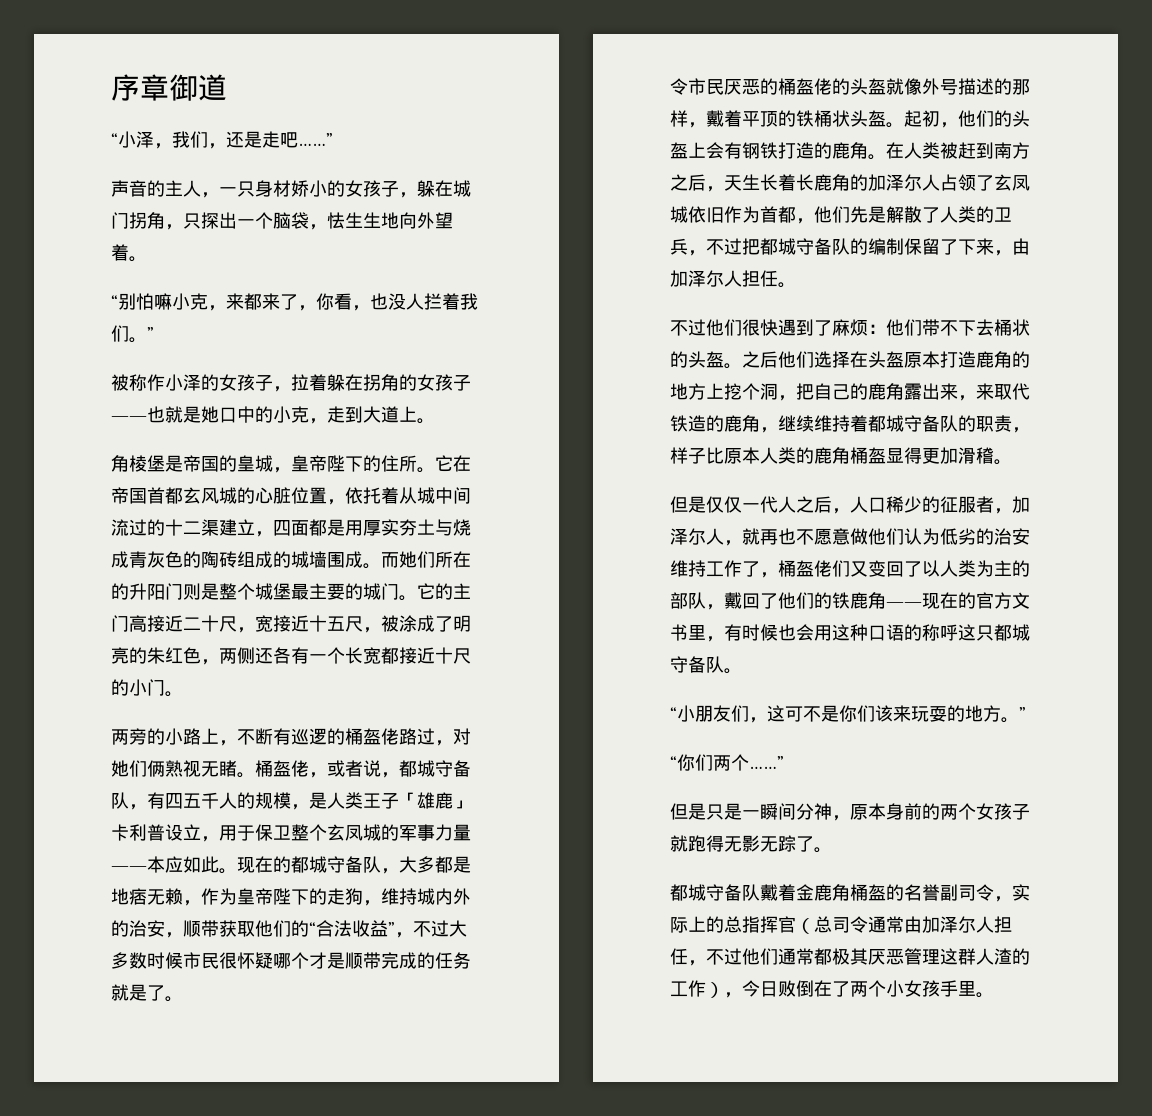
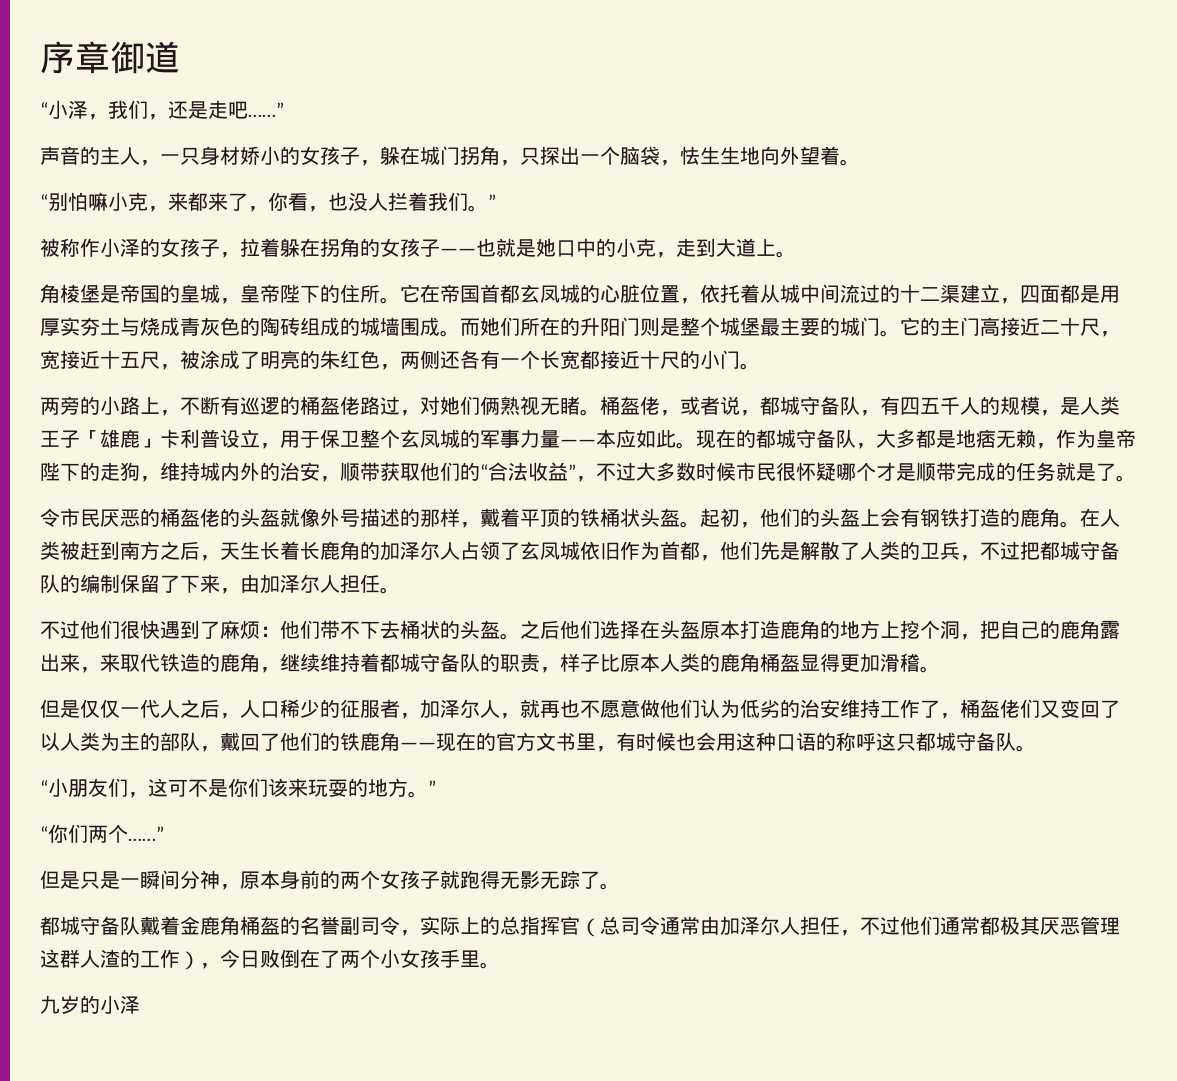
- 它在帝国首都玄风城的心脏位置，依托着从城中间流过的十二渠建立，四面都是用厚实夯土与烧成青灰色的陶砖组成的城墙围成。
+ 它在帝国首都玄凤城的心脏位置，依托着从城中间流过的十二渠建立，四面都是用厚实夯土与烧成青灰色的陶砖组成的城墙围成。
+ 九岁的小泽

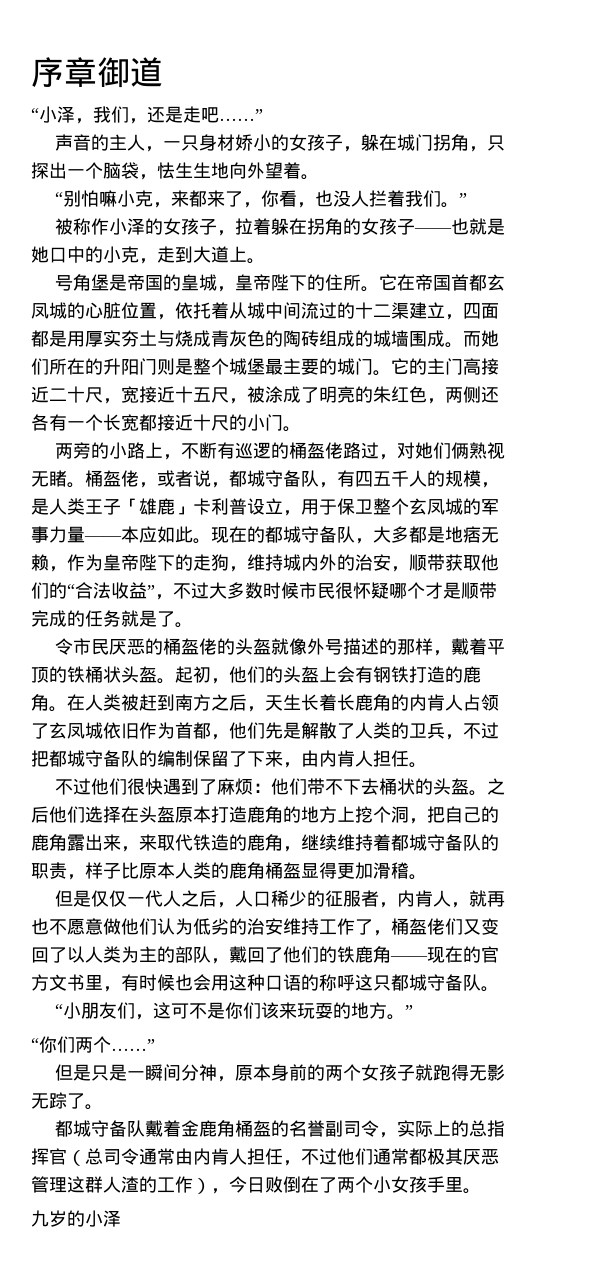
- 角棱堡是帝国的皇城，皇帝陛下的住所。
+ 号角堡是帝国的皇城，皇帝陛下的住所。
- 在人类被赶到南方之后，天生长着长鹿角的加泽尔人占领了玄凤城依旧作为首都，他们先是解散了人类的卫兵，不过把都城守备队的编制保留了下来，由加泽尔人担任。
+ 在人类被赶到南方之后，天生长着长鹿角的内肯人占领了玄凤城依旧作为首都，他们先是解散了人类的卫兵，不过把都城守备队的编制保留了下来，由内肯人担任。
- 但是仅仅一代人之后，人口稀少的征服者，加泽尔人，就再也不愿意做他们认为低劣的治安维持工作了，桶盔佬们又变回了以人类为主的部队，戴回了他们的铁鹿角——现在的官方文书里，有时候也会用这种口语的称呼这只都城守备队。
+ 但是仅仅一代人之后，人口稀少的征服者，内肯人，就再也不愿意做他们认为低劣的治安维持工作了，桶盔佬们又变回了以人类为主的部队，戴回了他们的铁鹿角——现在的官方文书里，有时候也会用这种口语的称呼这只都城守备队。
- 都城守备队戴着金鹿角桶盔的名誉副司令，实际上的总指挥官（总司令通常由加泽尔人担任，不过他们通常都极其厌恶管理这群人渣的工作），今日败倒在了两个小女孩手里。
+ 都城守备队戴着金鹿角桶盔的名誉副司令，实际上的总指挥官（总司令通常由内肯人担任，不过他们通常都极其厌恶管理这群人渣的工作），今日败倒在了两个小女孩手里。

